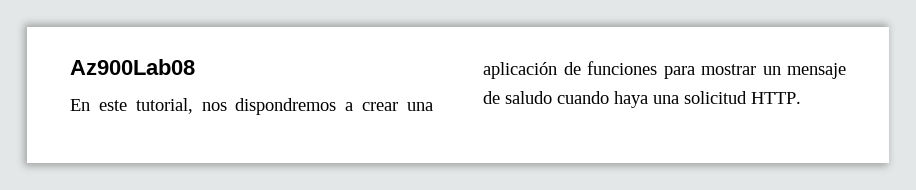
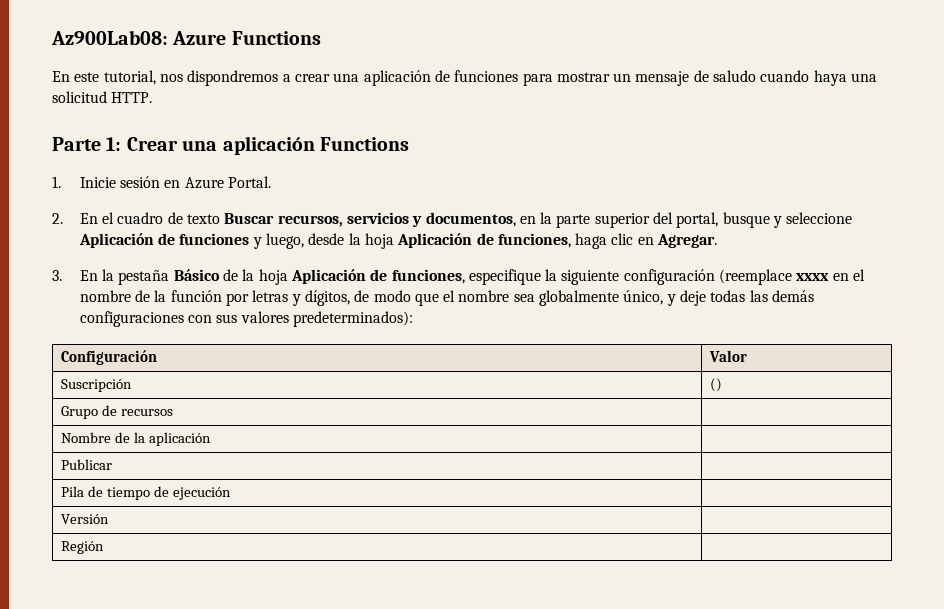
- Az900Lab08
+ Az900Lab08: Azure Functions
+ Parte 1: Crear una aplicación Functions
+ 1. Inicie sesión en Azure Portal.
+ 2. En el cuadro de texto Buscar recursos, servicios y documentos, en la parte superior del portal, busque y seleccione Aplicación de funciones y luego, desde la hoja Aplicación de funciones, haga clic en Agregar.
+ 3. En la pestaña Básico de la hoja Aplicación de funciones, especifique la siguiente configuración (reemplace xxxx en el nombre de la función por letras y dígitos, de modo que el nombre sea globalmente único, y deje todas las demás configuraciones con sus valores predeterminados):
+ Configuración | Valor
+ Suscripción | ()
+ Grupo de recursos |
+ Nombre de la aplicación |
+ Publicar |
+ Pila de tiempo de ejecución |
+ Versión |
+ Región |

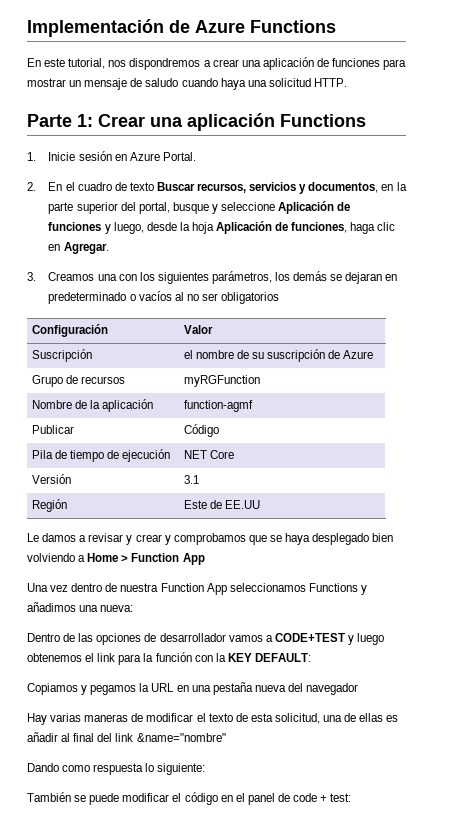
- Az900Lab08: Azure Functions
+ Implementación de Azure Functions
- 3. En la pestaña Básico de la hoja Aplicación de funciones, especifique la siguiente configuración (reemplace xxxx en el nombre de la función por letras y dígitos, de modo que el nombre sea globalmente único, y deje todas las demás configuraciones con sus valores predeterminados):
+ 3. Creamos una con los siguientes parámetros, los demás se dejaran en predeterminado o vacíos al no ser obligatorios
  Configuración | Valor
- Suscripción | ()
+ Suscripción | el nombre de su suscripción de Azure
- Grupo de recursos |
+ Grupo de recursos | myRGFunction
- Nombre de la aplicación |
+ Nombre de la aplicación | function-agmf
- Publicar |
+ Publicar | Código
- Pila de tiempo de ejecución |
+ Pila de tiempo de ejecución | NET Core
- Versión |
+ Versión | 3.1
- Región |
+ Región | Este de EE.UU
+ Le damos a revisar y crear y comprobamos que se haya desplegado bien volviendo a Home > Function App
+ Una vez dentro de nuestra Function App seleccionamos Functions y añadimos una nueva:
+ Dentro de las opciones de desarrollador vamos a CODE+TEST y luego obtenemos el link para la función con la KEY DEFAULT:
+ Copiamos y pegamos la URL en una pestaña nueva del navegador
+ Hay varias maneras de modificar el texto de esta solicitud, una de ellas es añadir al final del link &name="nombre"
+ Dando como respuesta lo siguiente:
+ También se puede modificar el código en el panel de code + test:

